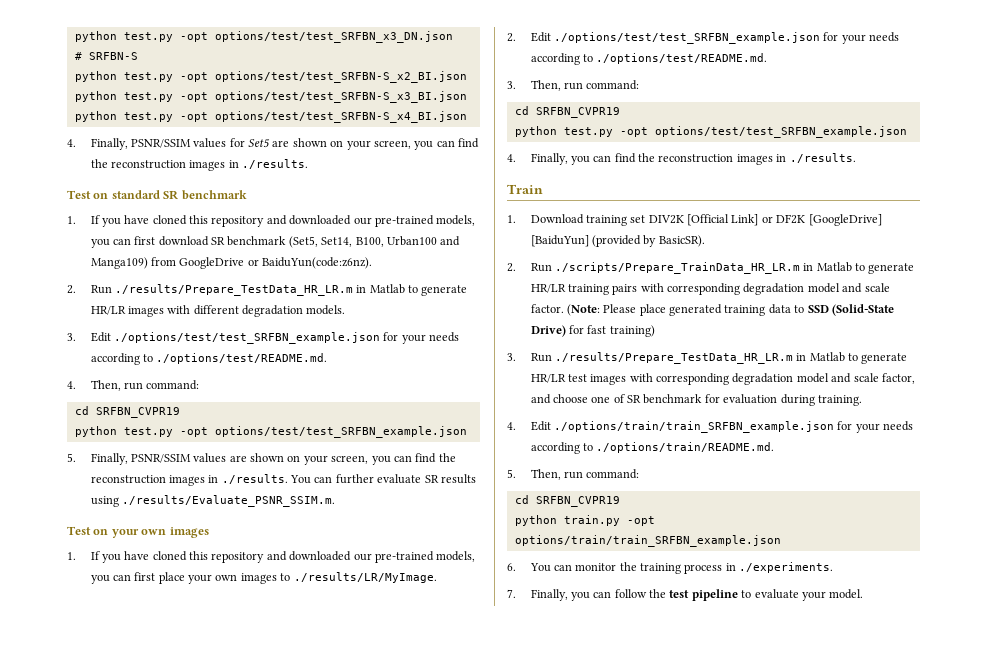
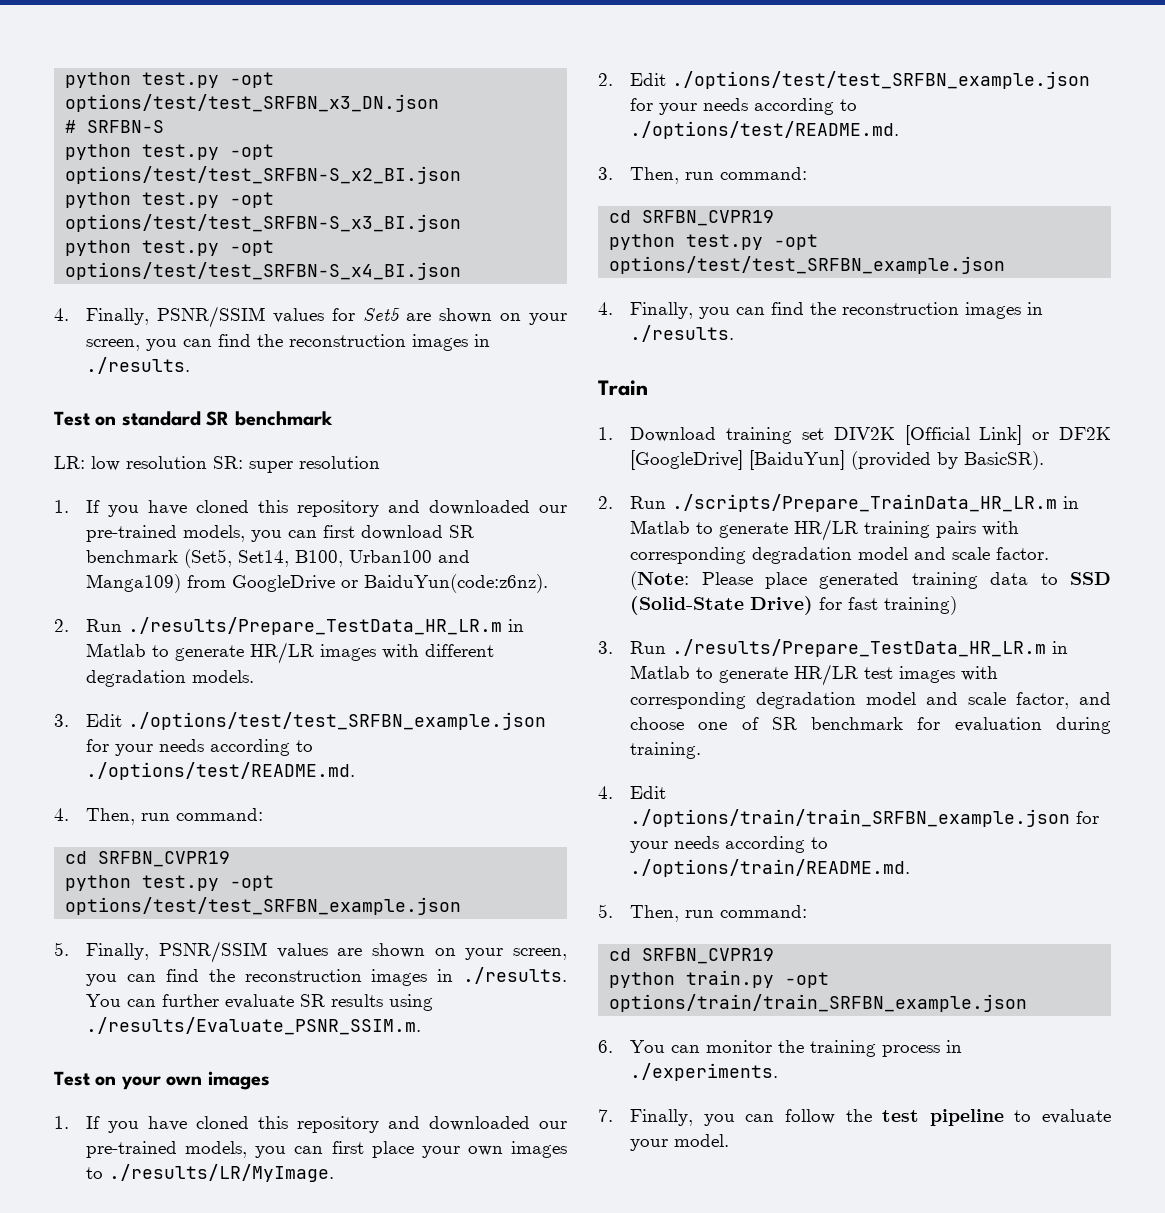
+ LR: low resolution SR: super resolution

